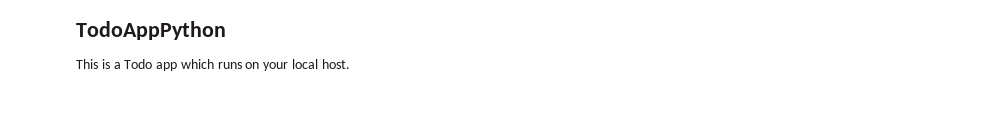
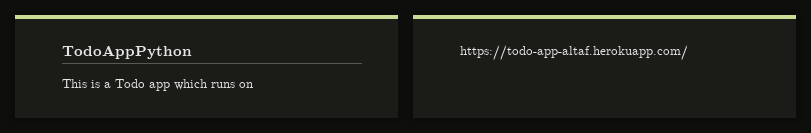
- This is a Todo app which runs on your local host.
+ This is a Todo app which runs on https://todo-app-altaf.herokuapp.com/

